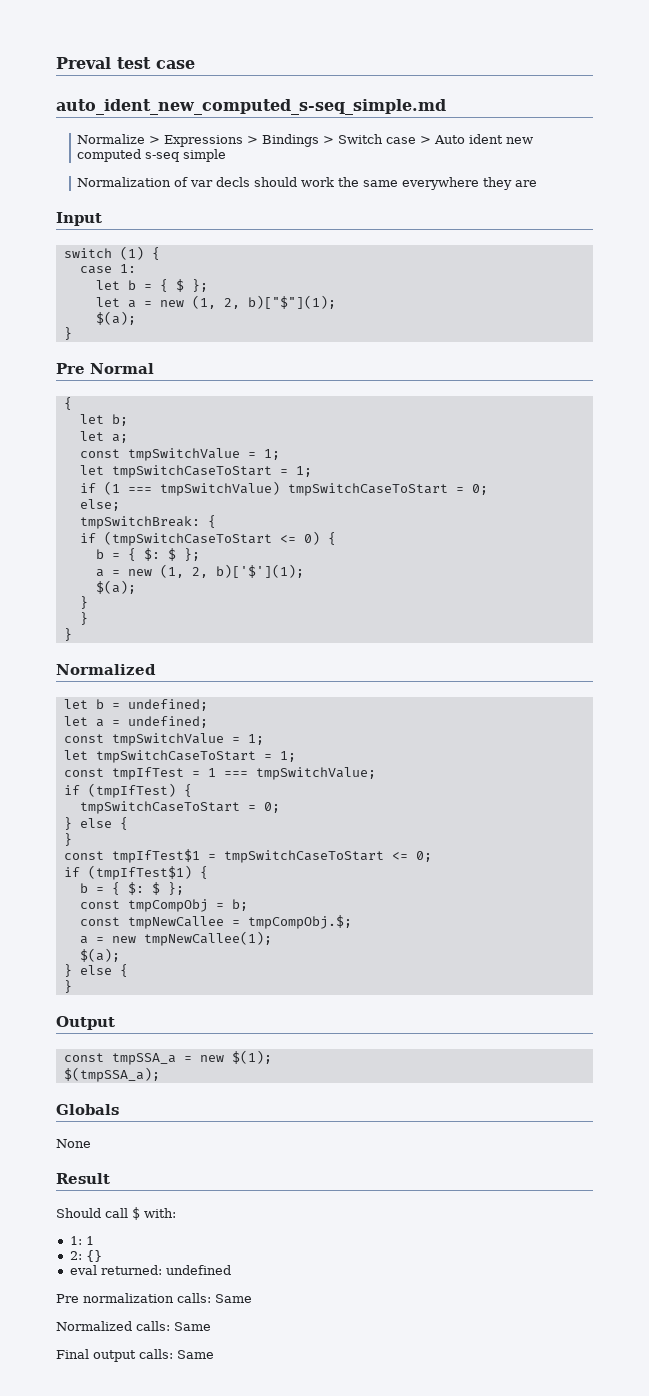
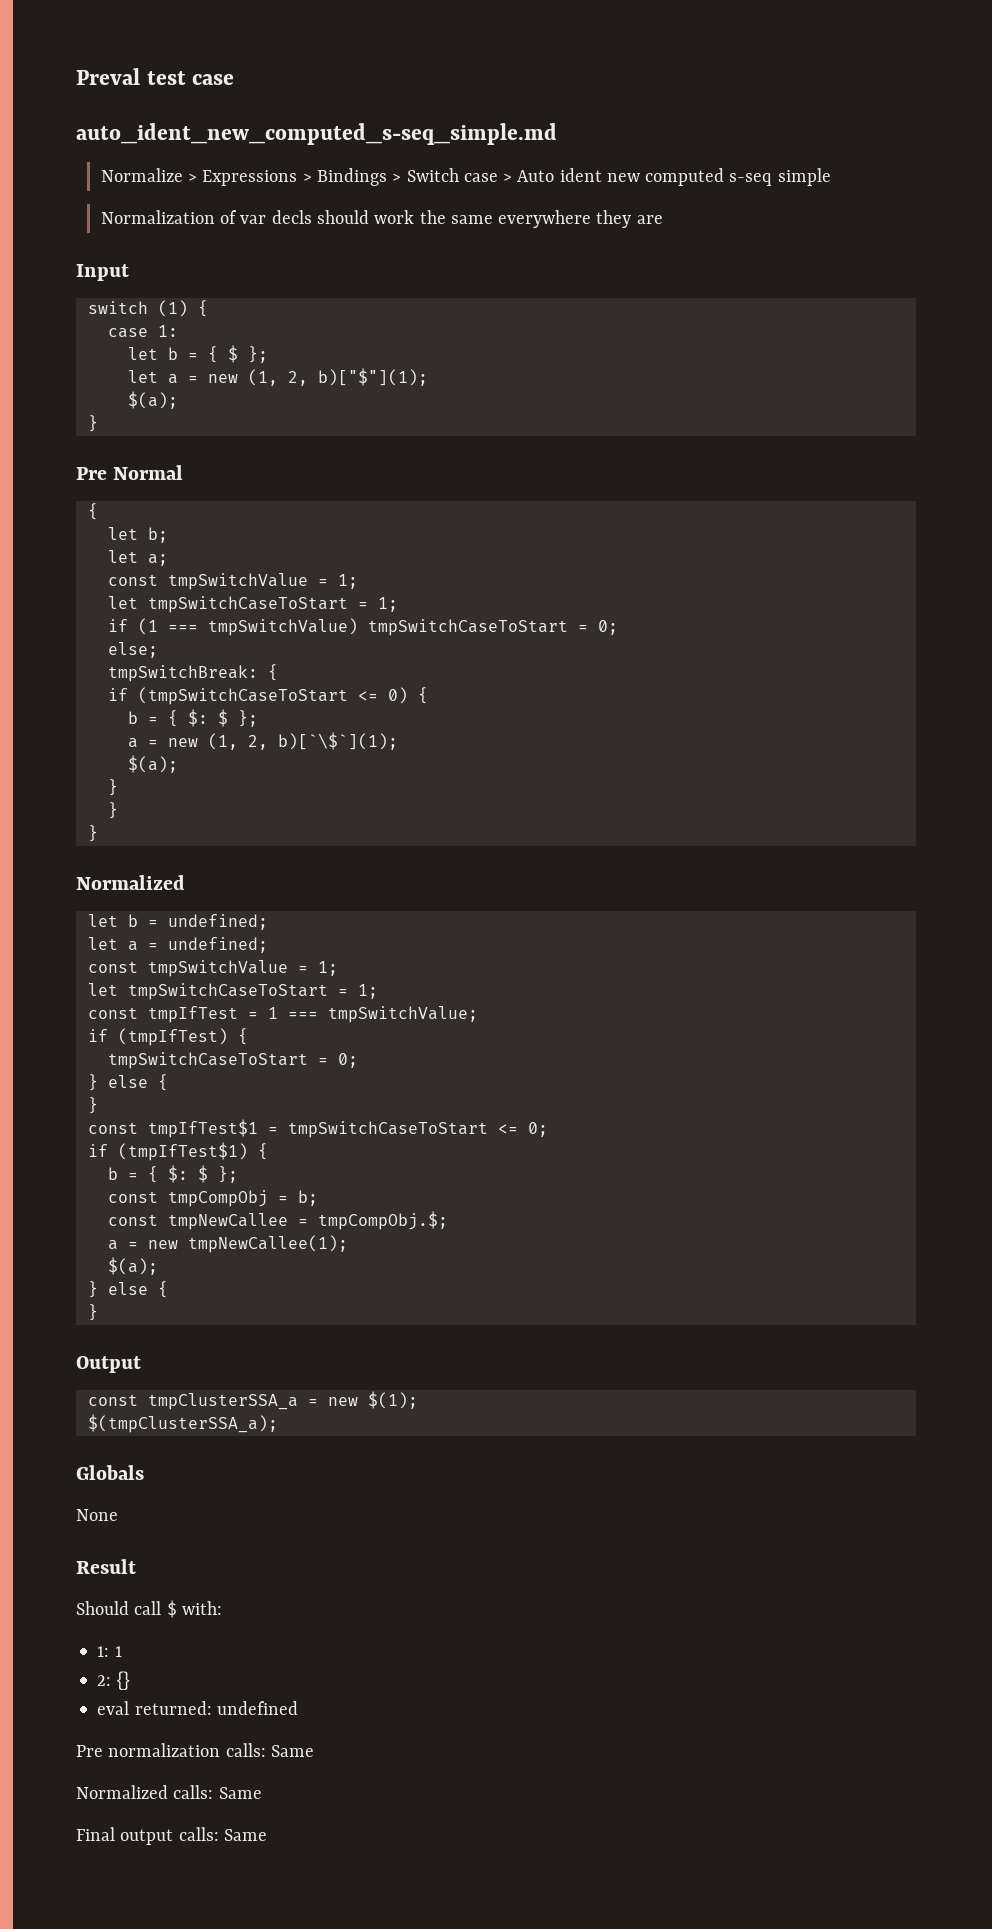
- a = new (1, 2, b)['$'](1);
+ a = new (1, 2, b)[`\$`](1);
- const tmpSSA_a = new $(1);
+ const tmpClusterSSA_a = new $(1);
- $(tmpSSA_a);
+ $(tmpClusterSSA_a);

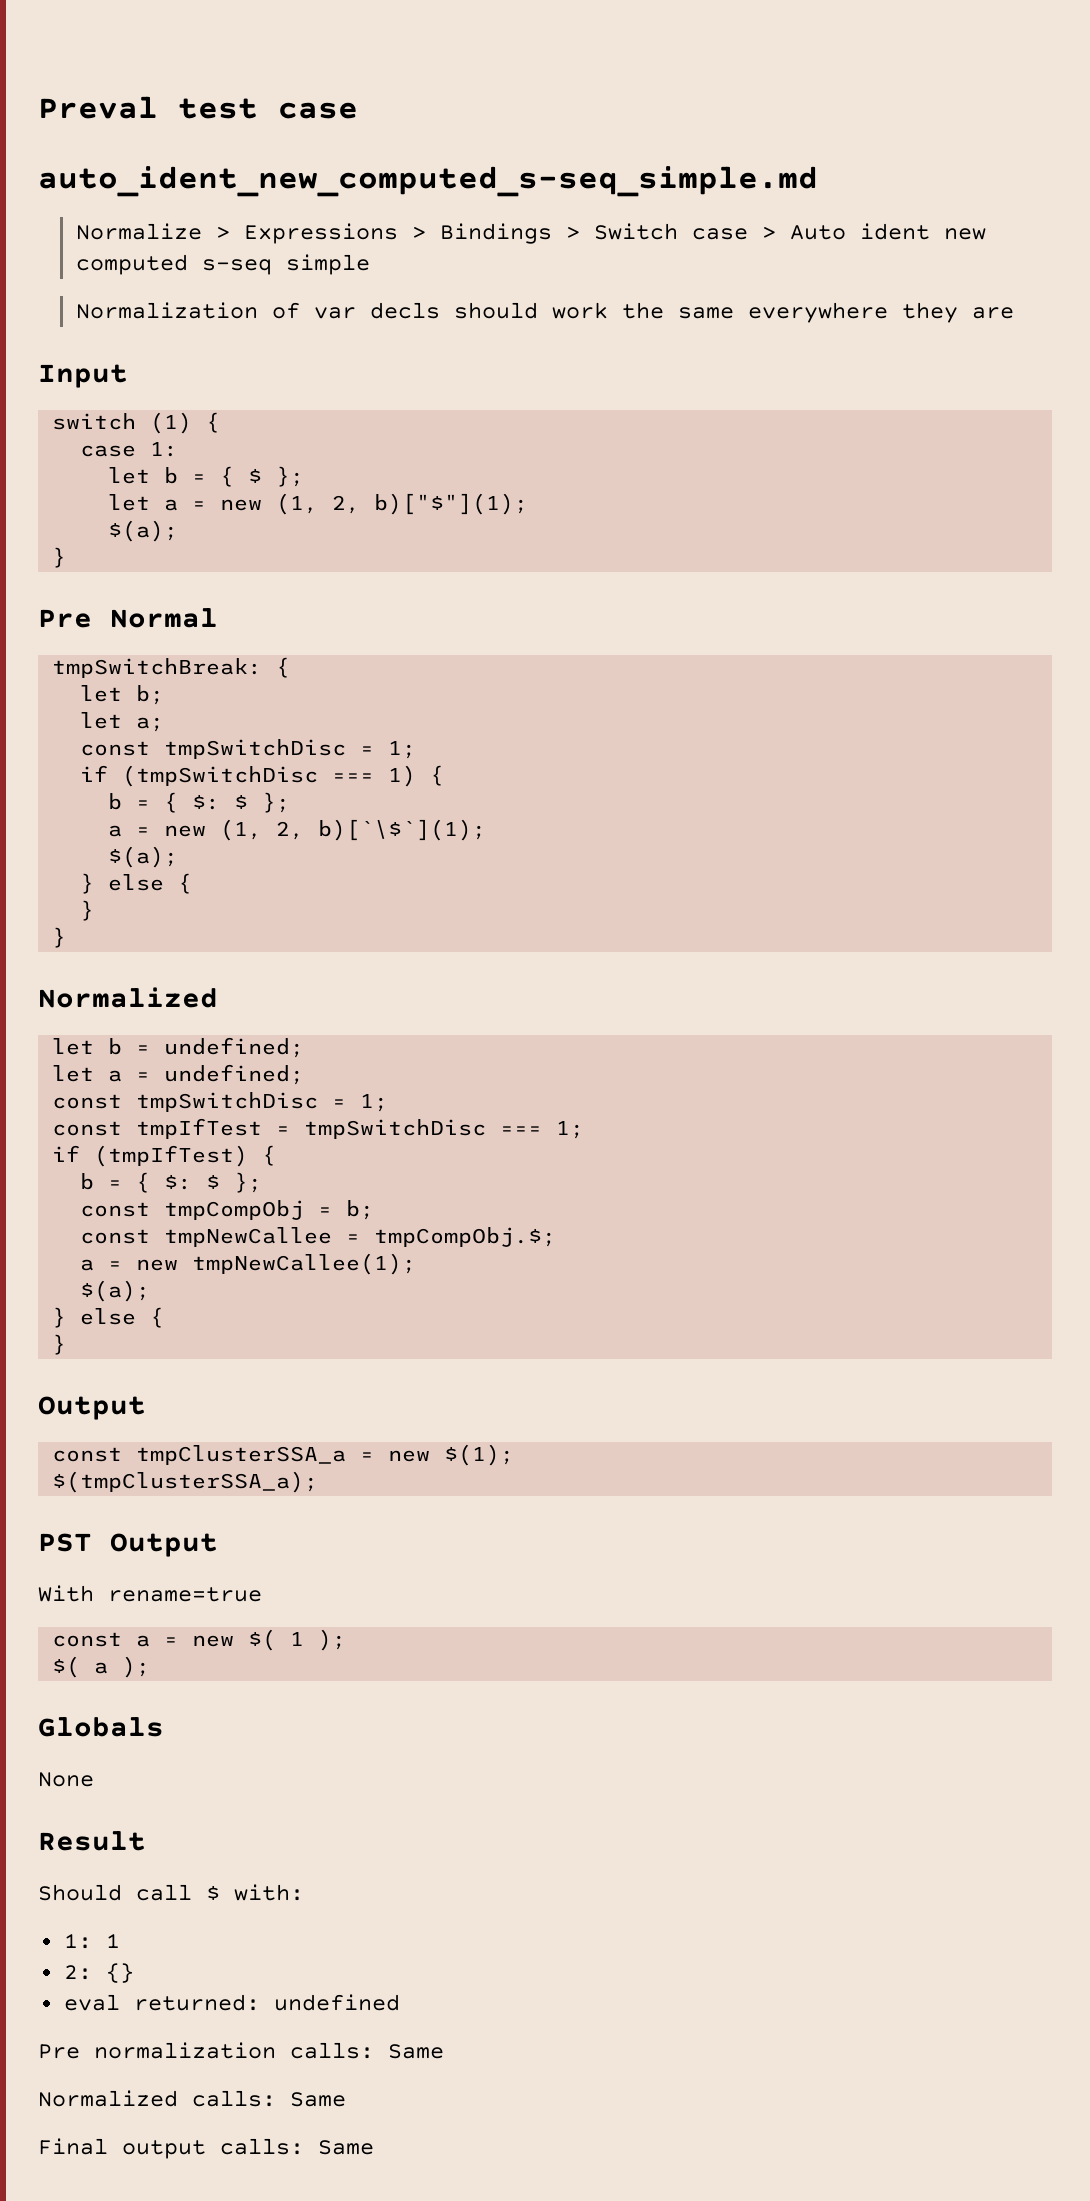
  Pre Normal
- {
+ tmpSwitchBreak: {
  let a;
- const tmpSwitchValue = 1;
- let tmpSwitchCaseToStart = 1;
- if (1 === tmpSwitchValue) tmpSwitchCaseToStart = 0;
- else;
- tmpSwitchBreak: {
- if (tmpSwitchCaseToStart <= 0) {
+ const tmpSwitchDisc = 1;
+ if (tmpSwitchDisc === 1) {
  a = new (1, 2, b)[`\$`](1);
  $(a);
- }
+ } else {
  let a = undefined;
- const tmpSwitchValue = 1;
- let tmpSwitchCaseToStart = 1;
+ const tmpSwitchDisc = 1;
- const tmpIfTest = 1 === tmpSwitchValue;
+ const tmpIfTest = tmpSwitchDisc === 1;
  if (tmpIfTest) {
- tmpSwitchCaseToStart = 0;
- } else {
- }
- const tmpIfTest$1 = tmpSwitchCaseToStart <= 0;
- if (tmpIfTest$1) {
+ PST Output
+ With rename=true
+ const a = new $( 1 );
+ $( a );

